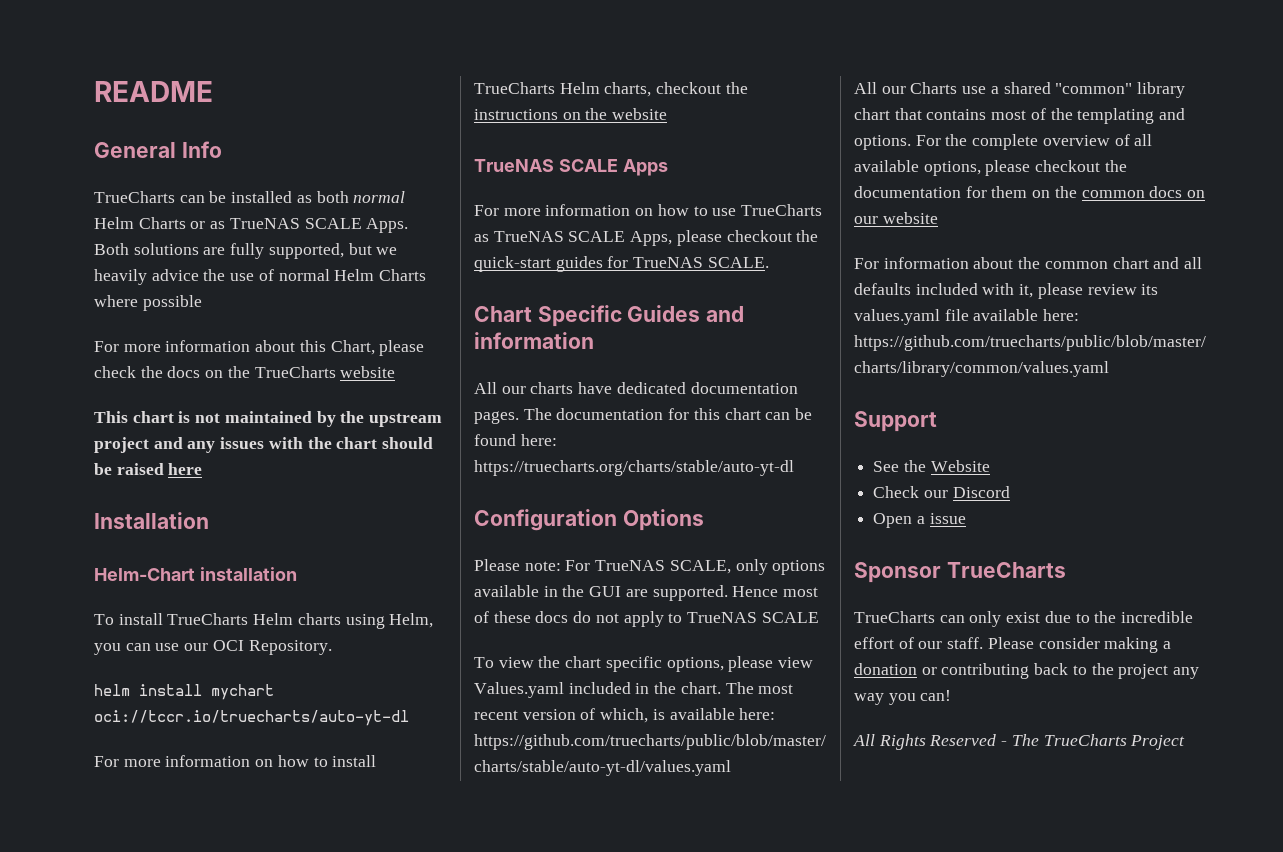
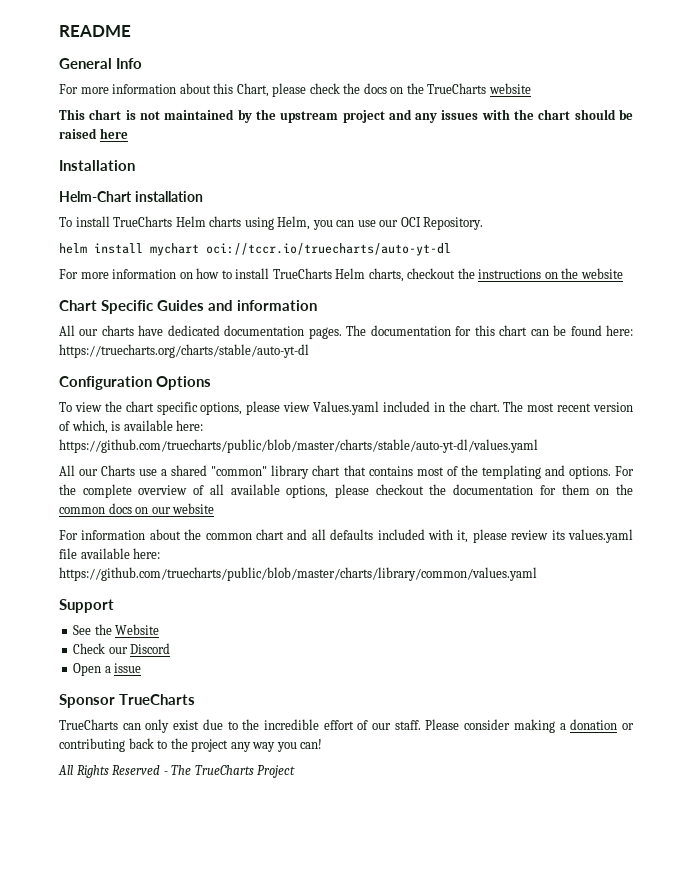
- TrueCharts can be installed as both normal Helm Charts or as TrueNAS SCALE Apps. Both solutions are fully supported, but we heavily advice the use of normal Helm Charts where possible
- TrueNAS SCALE Apps
- For more information on how to use TrueCharts as TrueNAS SCALE Apps, please checkout the quick-start guides for TrueNAS SCALE.
- Please note: For TrueNAS SCALE, only options available in the GUI are supported. Hence most of these docs do not apply to TrueNAS SCALE

